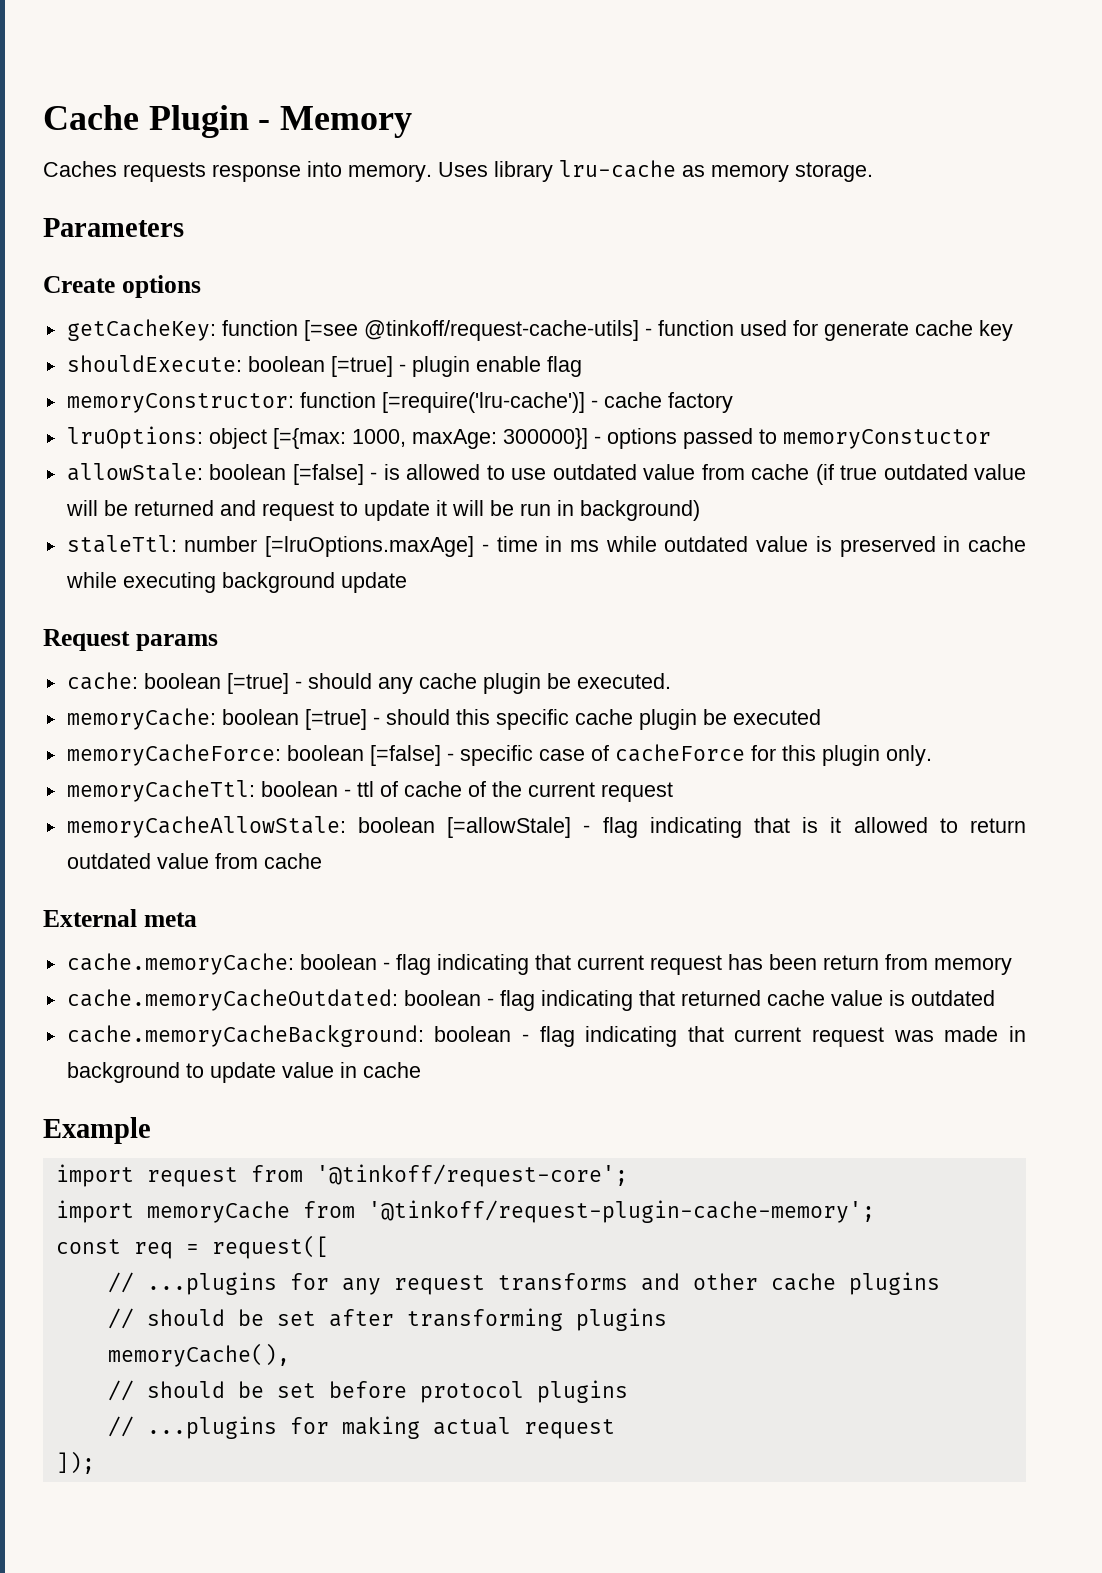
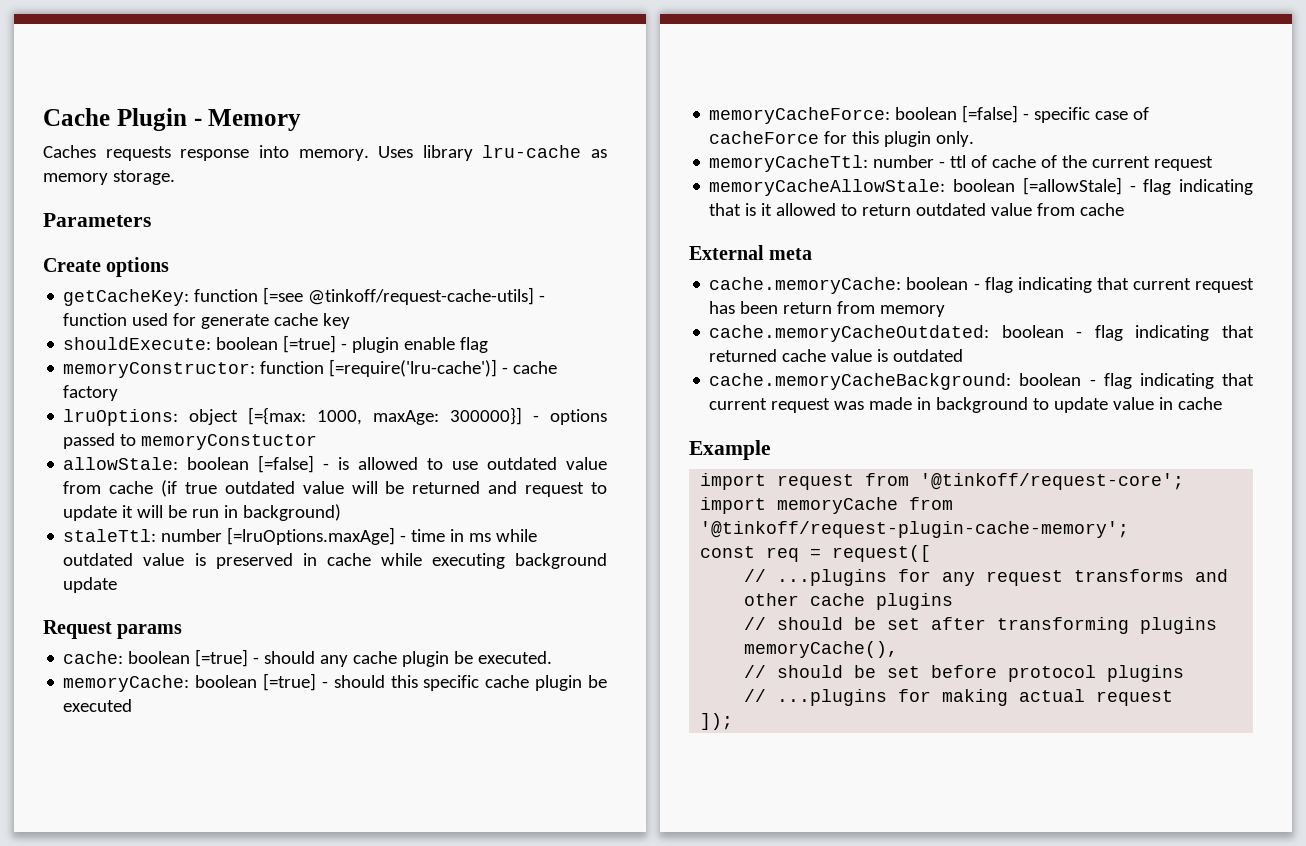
- memoryCacheTtl: boolean - ttl of cache of the current request
+ memoryCacheTtl: number - ttl of cache of the current request

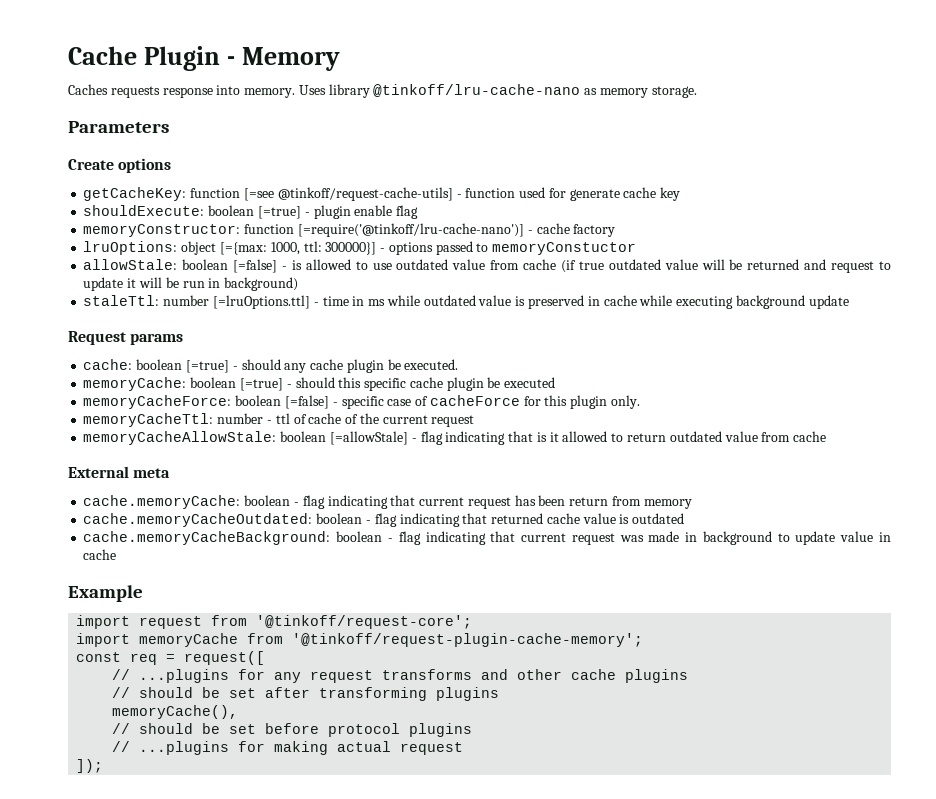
- Uses library lru-cache as memory storage.
+ Uses library @tinkoff/lru-cache-nano as memory storage.
- memoryConstructor: function [=require('lru-cache')] - cache factory
+ memoryConstructor: function [=require('@tinkoff/lru-cache-nano')] - cache factory
- lruOptions: object [={max: 1000, maxAge: 300000}] - options passed to memoryConstuctor
+ lruOptions: object [={max: 1000, ttl: 300000}] - options passed to memoryConstuctor
- staleTtl: number [=lruOptions.maxAge] - time in ms while outdated value is preserved in cache while executing background update
+ staleTtl: number [=lruOptions.ttl] - time in ms while outdated value is preserved in cache while executing background update

